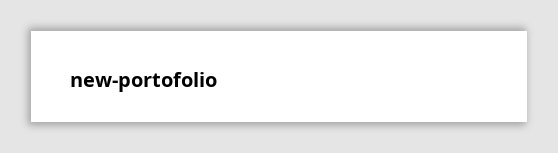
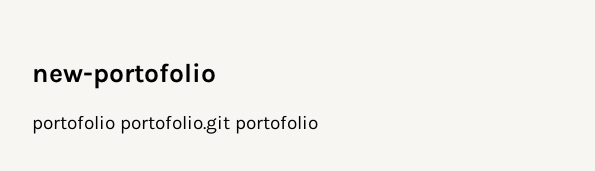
+ portofolio portofolio.git portofolio

